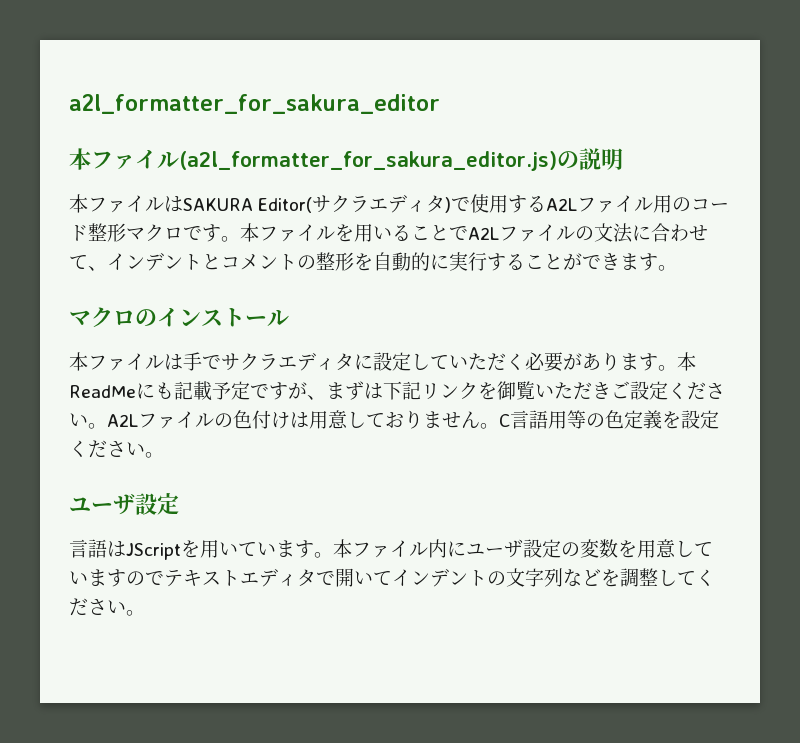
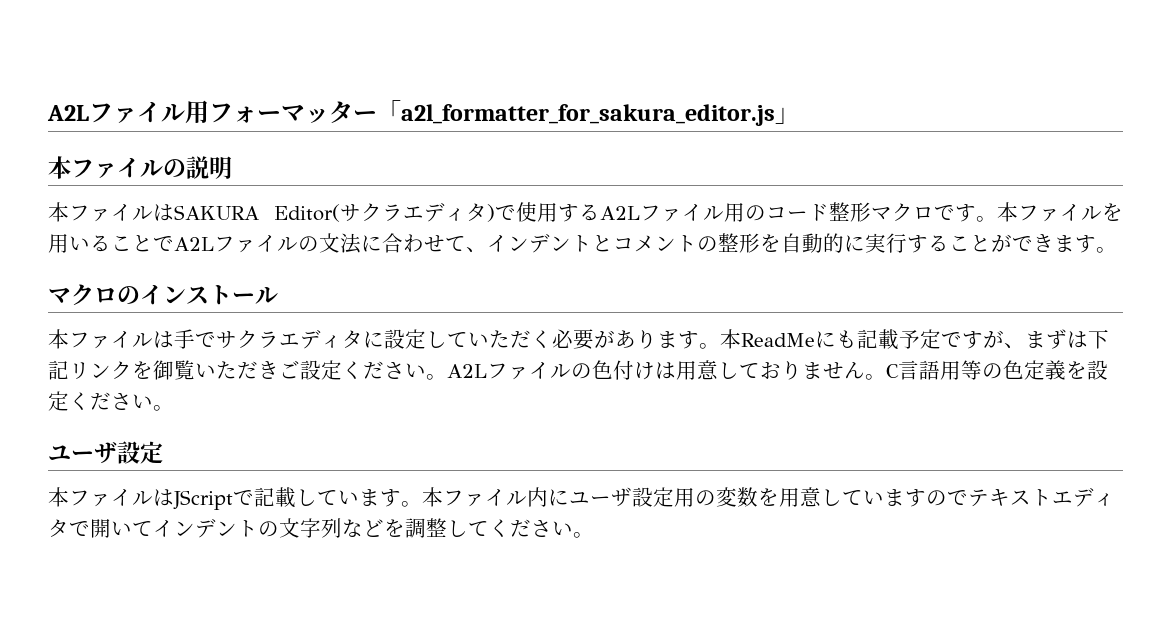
- a2l_formatter_for_sakura_editor
- 本ファイル(a2l_formatter_for_sakura_editor.js)の説明
+ A2Lファイル用フォーマッター「a2l_formatter_for_sakura_editor.js」
+ 本ファイルの説明
- 言語はJScriptを用いています。
+ 本ファイルはJScriptで記載しています。
- 本ファイル内にユーザ設定の変数を用意していますのでテキストエディタで開いてインデントの文字列などを調整してください。
+ 本ファイル内にユーザ設定用の変数を用意していますのでテキストエディタで開いてインデントの文字列などを調整してください。

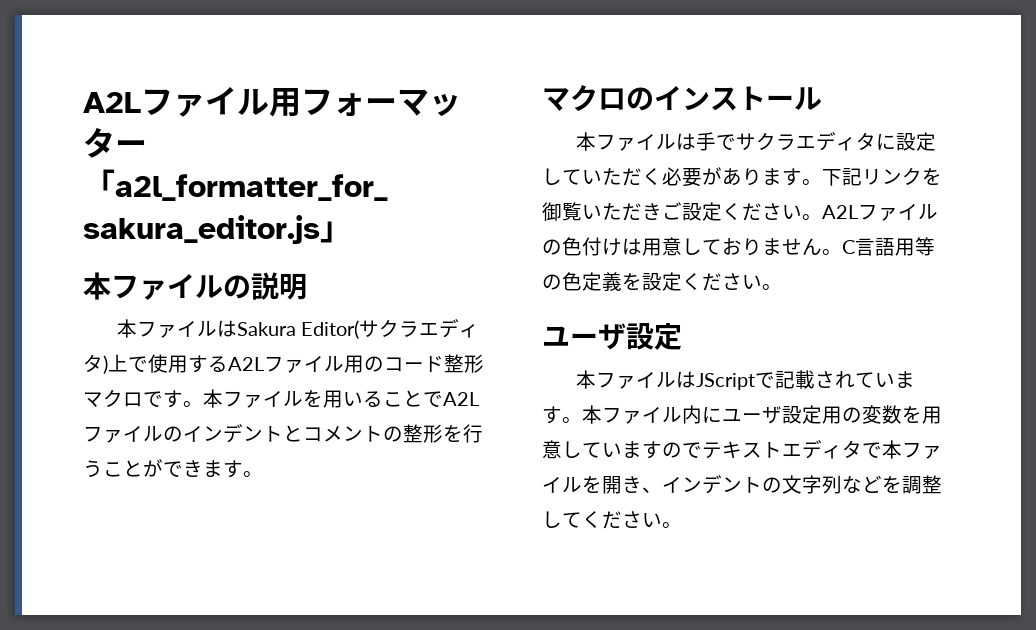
- 本ファイルはSAKURA Editor(サクラエディタ)で使用するA2Lファイル用のコード整形マクロです。
+ 本ファイルはSakura Editor(サクラエディタ)上で使用するA2Lファイル用のコード整形マクロです。
- 本ファイルを用いることでA2Lファイルの文法に合わせて、インデントとコメントの整形を自動的に実行することができます。
+ 本ファイルを用いることでA2Lファイルのインデントとコメントの整形を行うことができます。
- 本ReadMeにも記載予定ですが、まずは下記リンクを御覧いただきご設定ください。
+ 下記リンクを御覧いただきご設定ください。
- 本ファイルはJScriptで記載しています。
+ 本ファイルはJScriptで記載されています。
- 本ファイル内にユーザ設定用の変数を用意していますのでテキストエディタで開いてインデントの文字列などを調整してください。
+ 本ファイル内にユーザ設定用の変数を用意していますのでテキストエディタで本ファイルを開き、インデントの文字列などを調整してください。

